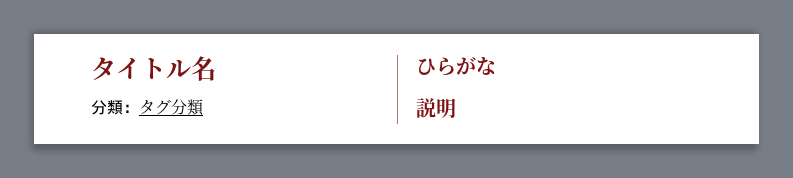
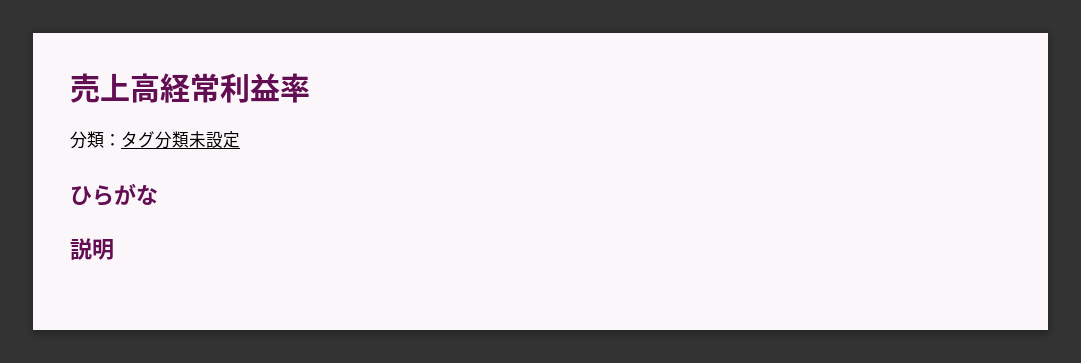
- タイトル名
+ 売上高経常利益率
- 分類：タグ分類
+ 分類：タグ分類未設定

